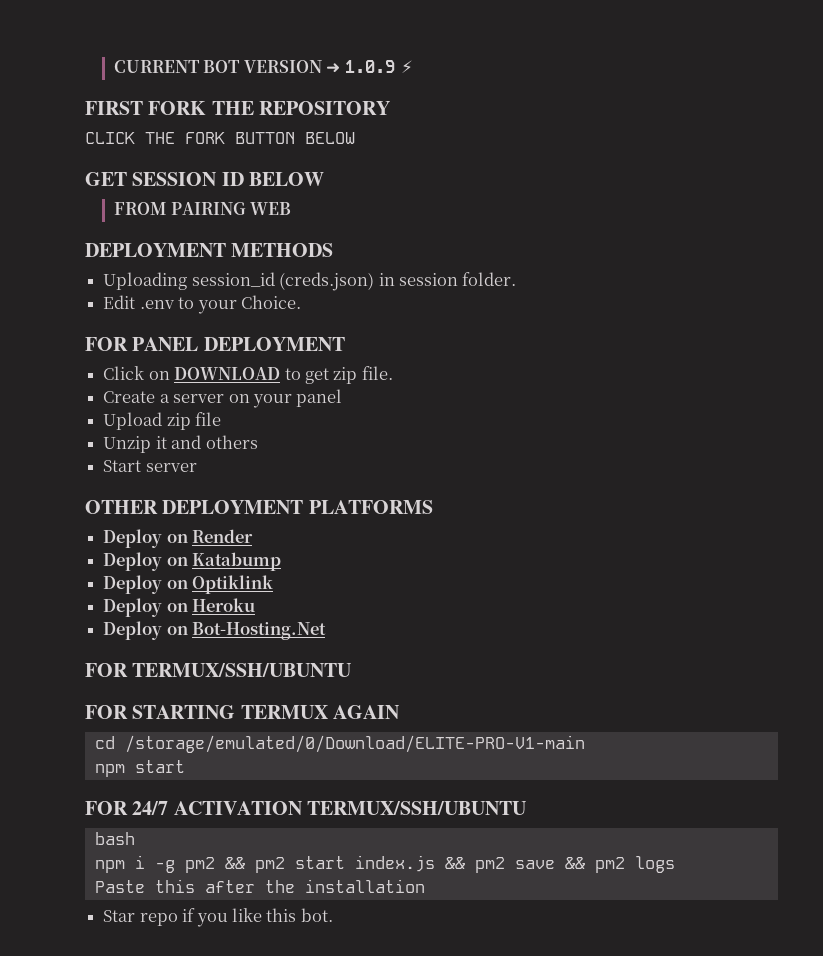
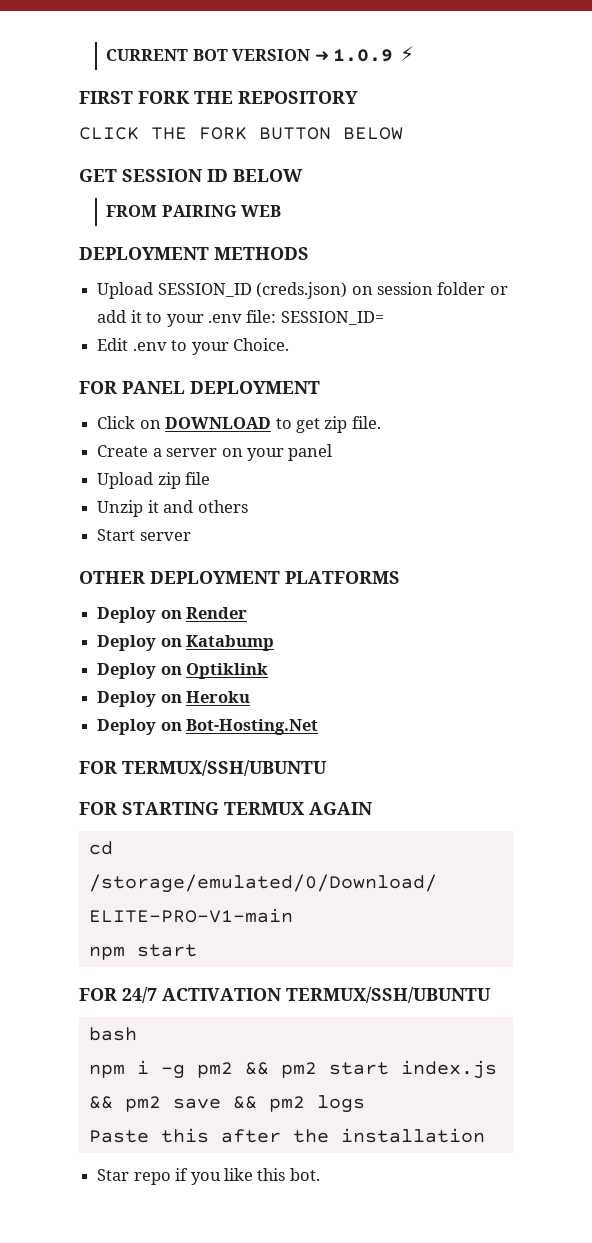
- Uploading session_id (creds.json) in session folder.
+ Upload SESSION_ID (creds.json) on session folder or add it to your .env file: SESSION_ID=

